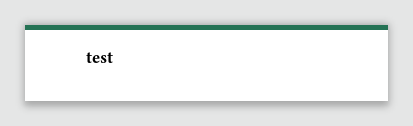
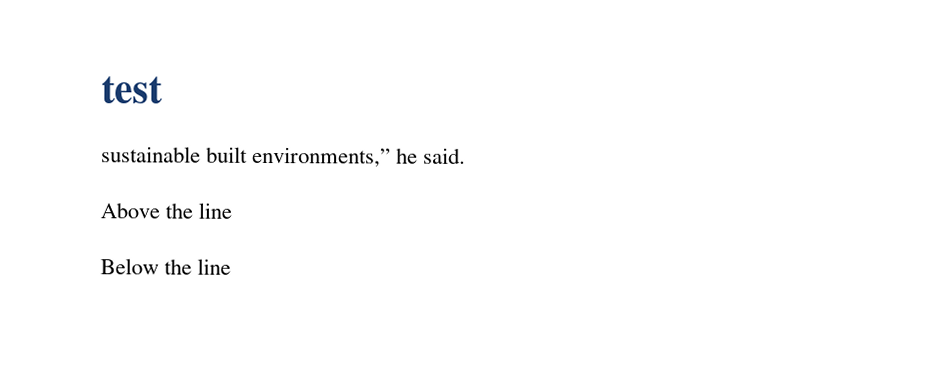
+ sustainable built environments,” he said.
+ Above the line
+ Below the line

